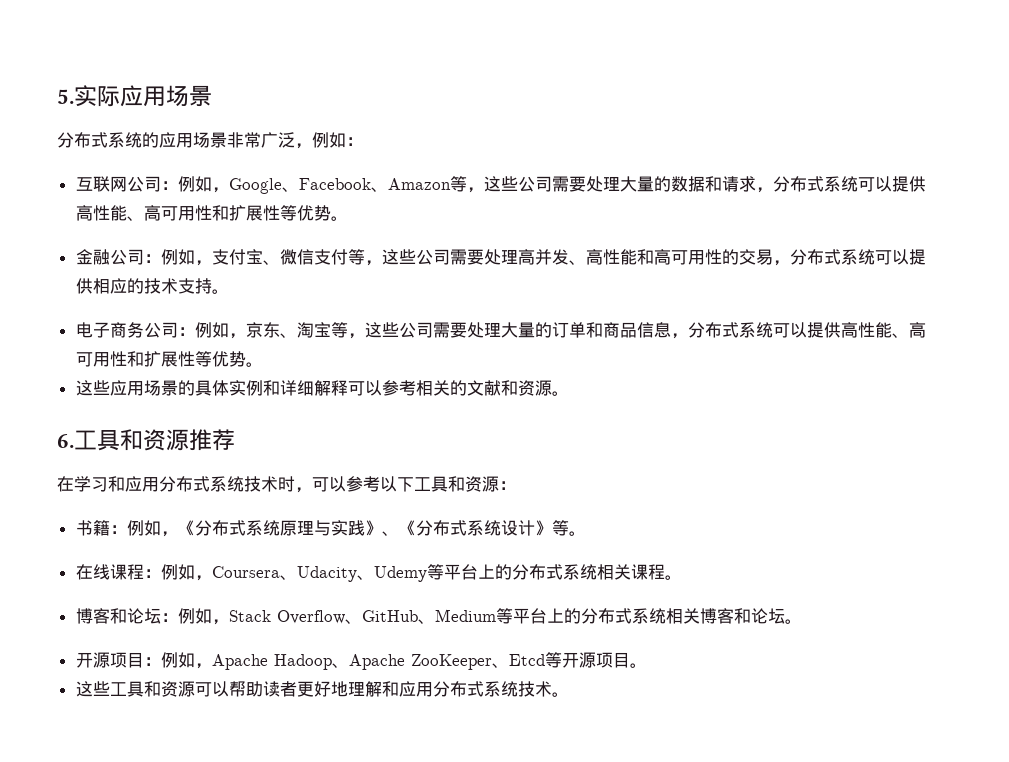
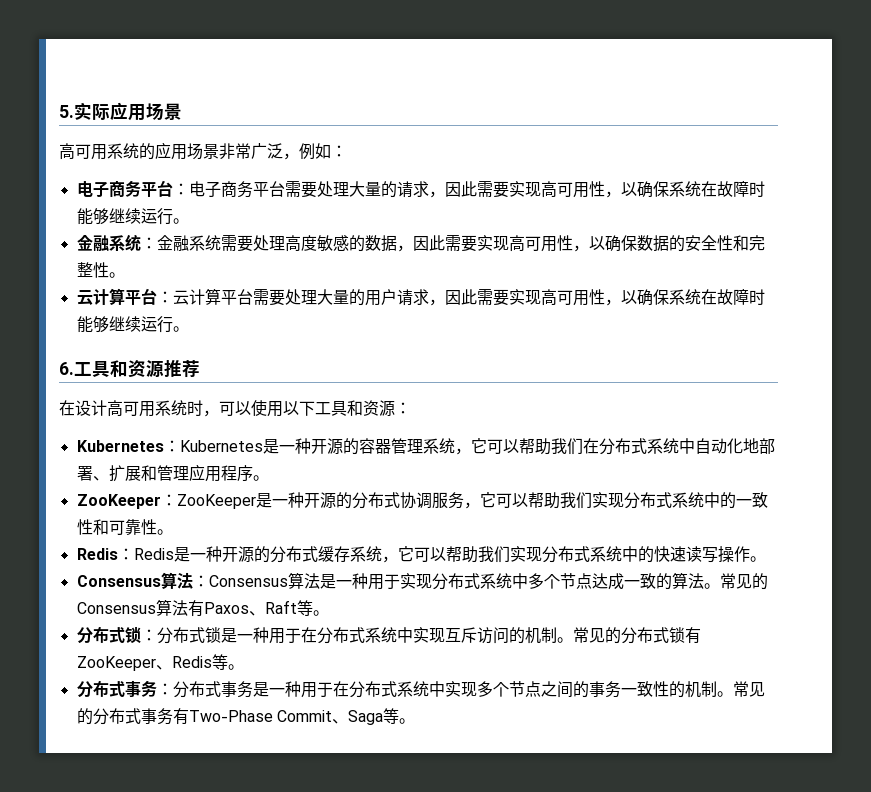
- 分布式系统的应用场景非常广泛，例如：
+ 高可用系统的应用场景非常广泛，例如：
- 互联网公司：例如，Google、Facebook、Amazon等，这些公司需要处理大量的数据和请求，分布式系统可以提供高性能、高可用性和扩展性等优势。
- 金融公司：例如，支付宝、微信支付等，这些公司需要处理高并发、高性能和高可用性的交易，分布式系统可以提供相应的技术支持。
- 电子商务公司：例如，京东、淘宝等，这些公司需要处理大量的订单和商品信息，分布式系统可以提供高性能、高可用性和扩展性等优势。
- 这些应用场景的具体实例和详细解释可以参考相关的文献和资源。
+ 电子商务平台：电子商务平台需要处理大量的请求，因此需要实现高可用性，以确保系统在故障时能够继续运行。
+ 金融系统：金融系统需要处理高度敏感的数据，因此需要实现高可用性，以确保数据的安全性和完整性。
+ 云计算平台：云计算平台需要处理大量的用户请求，因此需要实现高可用性，以确保系统在故障时能够继续运行。
- 在学习和应用分布式系统技术时，可以参考以下工具和资源：
+ 在设计高可用系统时，可以使用以下工具和资源：
- 书籍：例如，《分布式系统原理与实践》、《分布式系统设计》等。
- 在线课程：例如，Coursera、Udacity、Udemy等平台上的分布式系统相关课程。
- 博客和论坛：例如，Stack Overflow、GitHub、Medium等平台上的分布式系统相关博客和论坛。
- 开源项目：例如，Apache Hadoop、Apache ZooKeeper、Etcd等开源项目。
- 这些工具和资源可以帮助读者更好地理解和应用分布式系统技术。
+ Kubernetes：Kubernetes是一种开源的容器管理系统，它可以帮助我们在分布式系统中自动化地部署、扩展和管理应用程序。
+ ZooKeeper：ZooKeeper是一种开源的分布式协调服务，它可以帮助我们实现分布式系统中的一致性和可靠性。
+ Redis：Redis是一种开源的分布式缓存系统，它可以帮助我们实现分布式系统中的快速读写操作。
+ Consensus算法：Consensus算法是一种用于实现分布式系统中多个节点达成一致的算法。常见的Consensus算法有Paxos、Raft等。
+ 分布式锁：分布式锁是一种用于在分布式系统中实现互斥访问的机制。常见的分布式锁有ZooKeeper、Redis等。
+ 分布式事务：分布式事务是一种用于在分布式系统中实现多个节点之间的事务一致性的机制。常见的分布式事务有Two-Phase Commit、Saga等。

